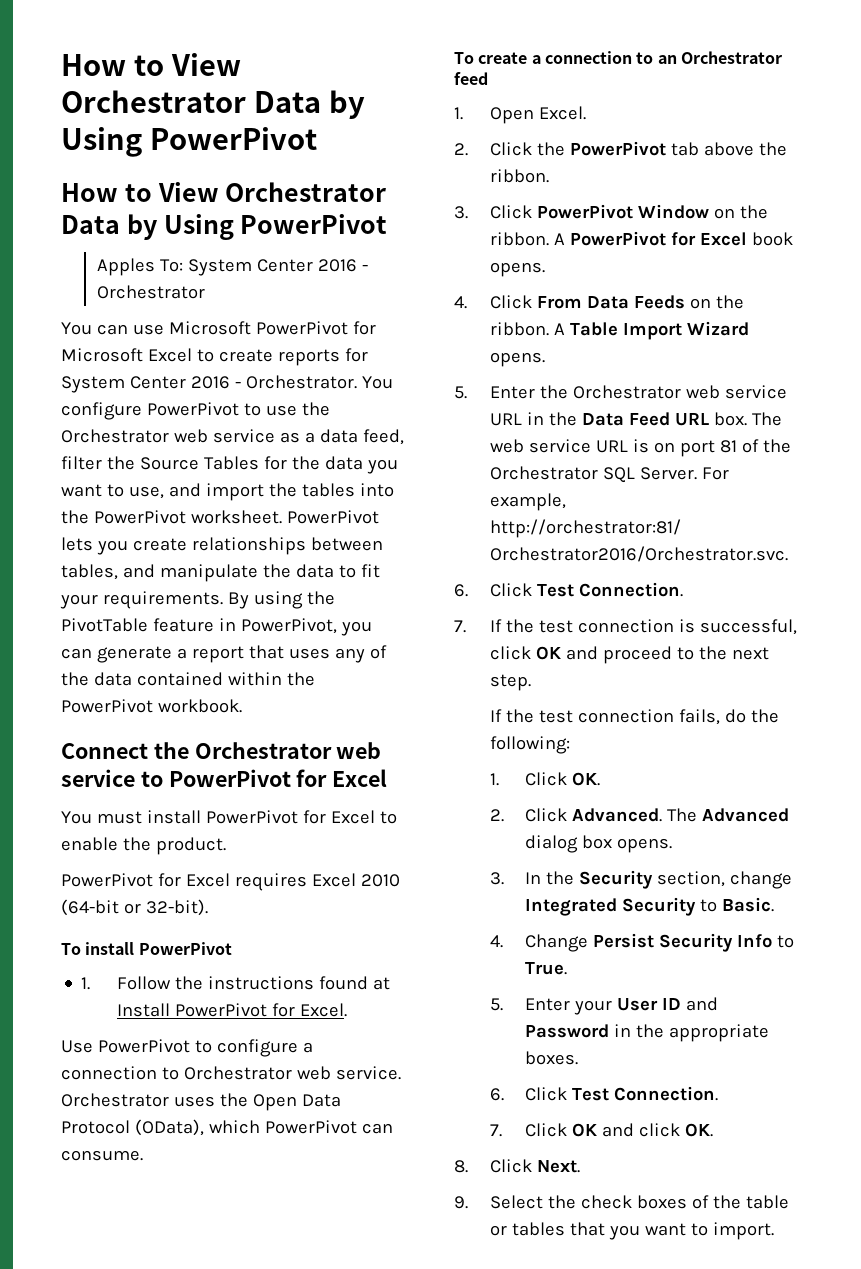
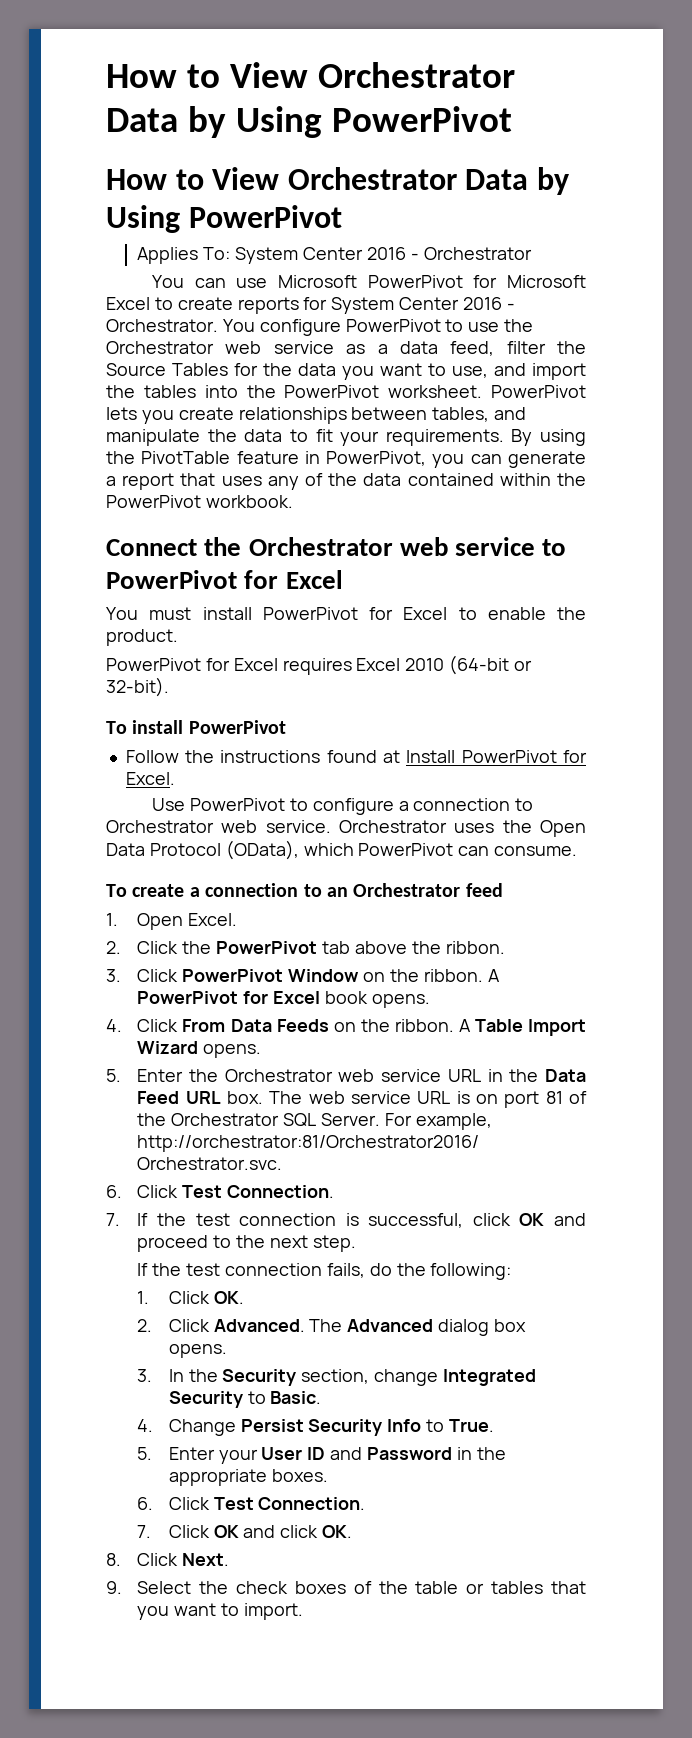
- Apples To: System Center 2016 - Orchestrator
+ Applies To: System Center 2016 - Orchestrator
- 1. Follow the instructions found at Install PowerPivot for Excel.
+ Follow the instructions found at Install PowerPivot for Excel.

